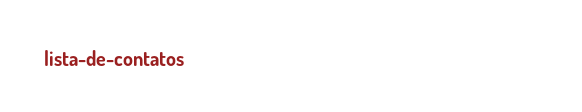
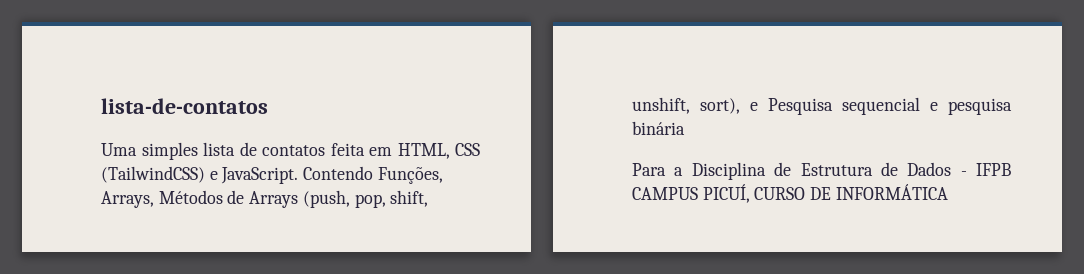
+ Uma simples lista de contatos feita em HTML, CSS (TailwindCSS) e JavaScript. Contendo Funções, Arrays, Métodos de Arrays (push, pop, shift, unshift, sort), e Pesquisa sequencial e pesquisa binária
+ Para a Disciplina de Estrutura de Dados - IFPB CAMPUS PICUÍ, CURSO DE INFORMÁTICA

